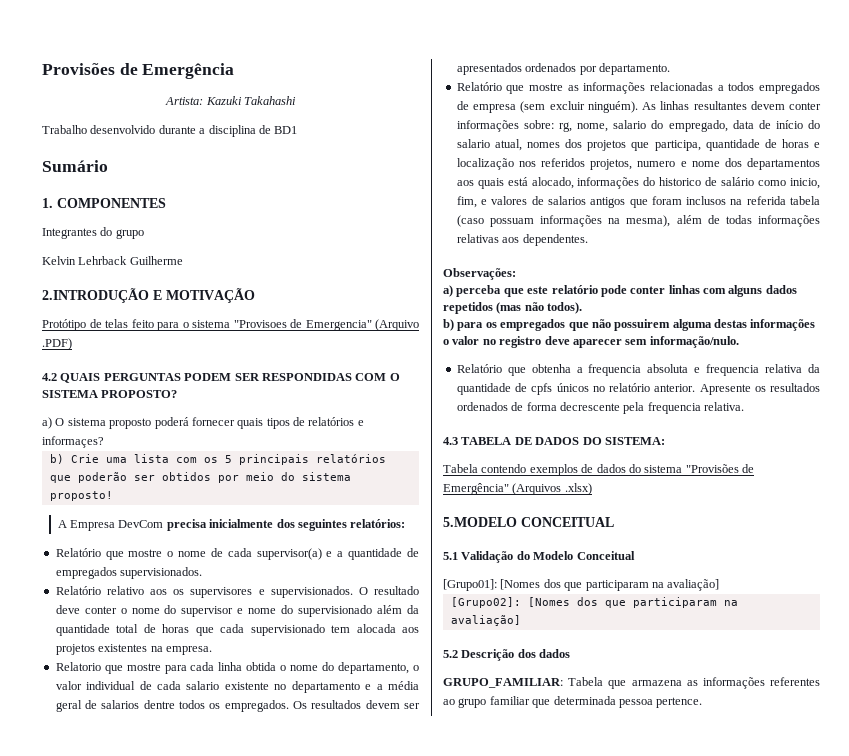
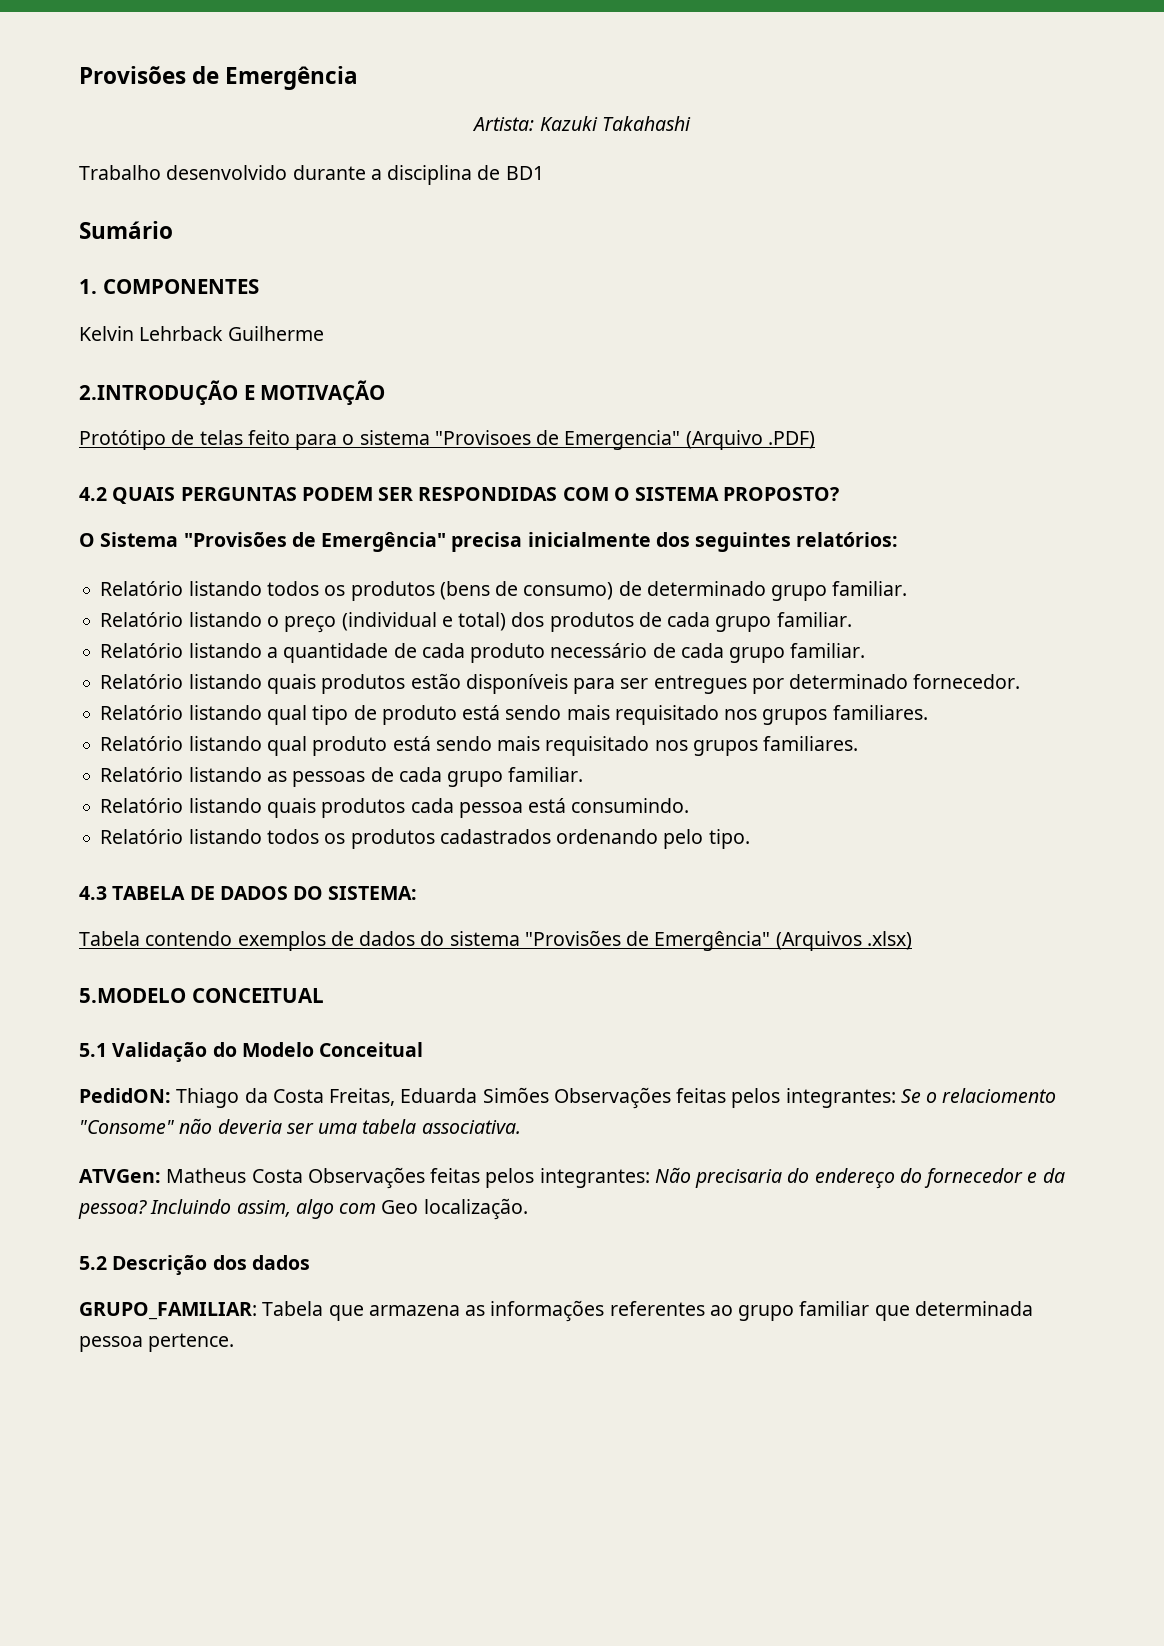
- Integrantes do grupo
- a) O sistema proposto poderá fornecer quais tipos de relatórios e informaçes?
- b) Crie uma lista com os 5 principais relatórios que poderão ser obtidos por meio do sistema proposto!
- A Empresa DevCom precisa inicialmente dos seguintes relatórios:
+ O Sistema "Provisões de Emergência" precisa inicialmente dos seguintes relatórios:
- Relatório que mostre o nome de cada supervisor(a) e a quantidade de empregados supervisionados.
- Relatório relativo aos os supervisores e supervisionados. O resultado deve conter o nome do supervisor e nome do supervisionado além da quantidade total de horas que cada supervisionado tem alocada aos projetos existentes na empresa.
- Relatorio que mostre para cada linha obtida o nome do departamento, o valor individual de cada salario existente no departamento e a média geral de salarios dentre todos os empregados. Os resultados devem ser apresentados ordenados por departamento.
- Relatório que mostre as informações relacionadas a todos empregados de empresa (sem excluir ninguém). As linhas resultantes devem conter informações sobre: rg, nome, salario do empregado, data de início do salario atual, nomes dos projetos que participa, quantidade de horas e localização nos referidos projetos, numero e nome dos departamentos aos quais está alocado, informações do historico de salário como inicio, fim, e valores de salarios antigos que foram inclusos na referida tabela (caso possuam informações na mesma), além de todas informações relativas aos dependentes.
- Observações:
- a) perceba que este relatório pode conter linhas com alguns dados repetidos (mas não todos).
- b) para os empregados que não possuirem alguma destas informações o valor no registro deve aparecer sem informação/nulo.
- Relatório que obtenha a frequencia absoluta e frequencia relativa da quantidade de cpfs únicos no relatório anterior. Apresente os resultados ordenados de forma decrescente pela frequencia relativa.
+ Relatório listando todos os produtos (bens de consumo) de determinado grupo familiar.
+ Relatório listando o preço (individual e total) dos produtos de cada grupo familiar.
+ Relatório listando a quantidade de cada produto necessário de cada grupo familiar.
+ Relatório listando quais produtos estão disponíveis para ser entregues por determinado fornecedor.
+ Relatório listando qual tipo de produto está sendo mais requisitado nos grupos familiares.
+ Relatório listando qual produto está sendo mais requisitado nos grupos familiares.
+ Relatório listando as pessoas de cada grupo familiar.
+ Relatório listando quais produtos cada pessoa está consumindo.
+ Relatório listando todos os produtos cadastrados ordenando pelo tipo.
- [Grupo01]: [Nomes dos que participaram na avaliação]
- [Grupo02]: [Nomes dos que participaram na avaliação]
+ PedidON: Thiago da Costa Freitas, Eduarda Simões Observações feitas pelos integrantes: Se o relaciomento "Consome" não deveria ser uma tabela associativa.
+ ATVGen: Matheus Costa Observações feitas pelos integrantes: Não precisaria do endereço do fornecedor e da pessoa? Incluindo assim, algo com Geo localização.

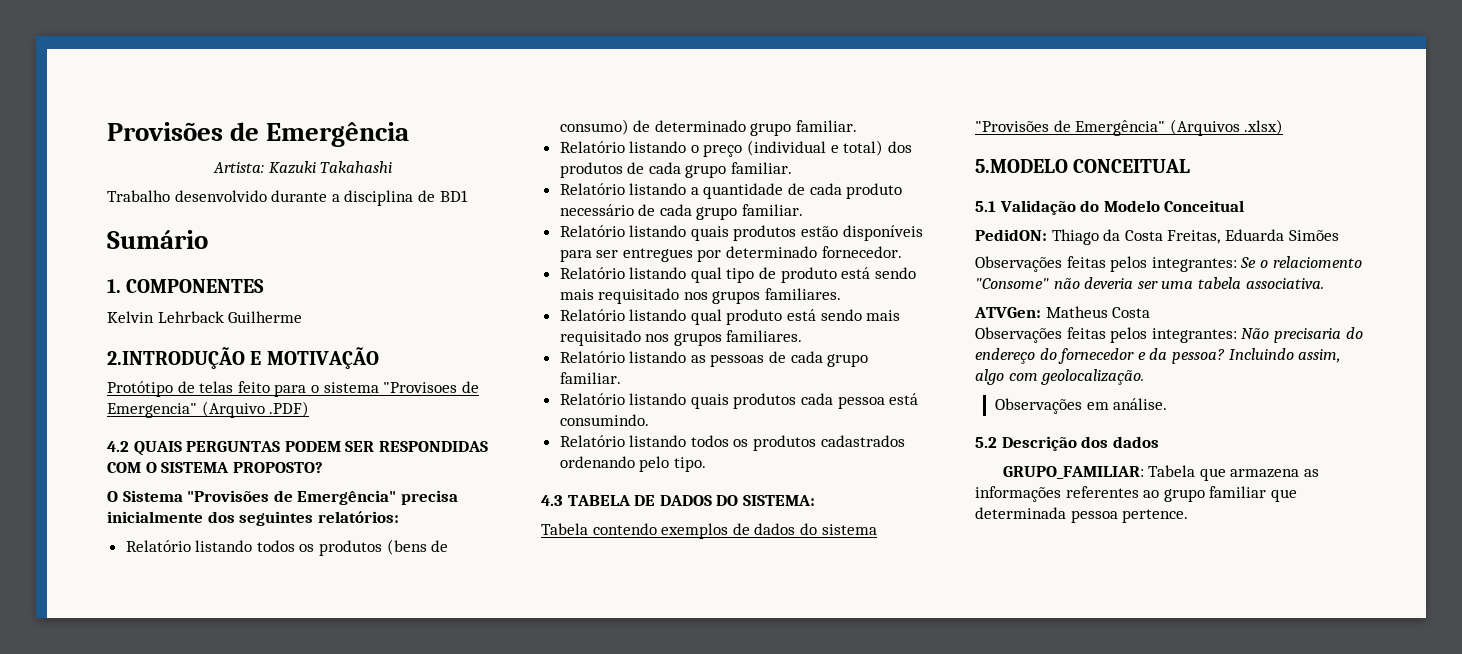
- PedidON: Thiago da Costa Freitas, Eduarda Simões Observações feitas pelos integrantes: Se o relaciomento "Consome" não deveria ser uma tabela associativa.
+ PedidON: Thiago da Costa Freitas, Eduarda Simões
+ Observações feitas pelos integrantes: Se o relaciomento "Consome" não deveria ser uma tabela associativa.
- ATVGen: Matheus Costa Observações feitas pelos integrantes: Não precisaria do endereço do fornecedor e da pessoa?
+ ATVGen: Matheus Costa
+ Observações feitas pelos integrantes: Não precisaria do endereço do fornecedor e da pessoa?
- Incluindo assim, algo com Geo localização.
+ Incluindo assim, algo com geolocalização.
+ Observações em análise.

